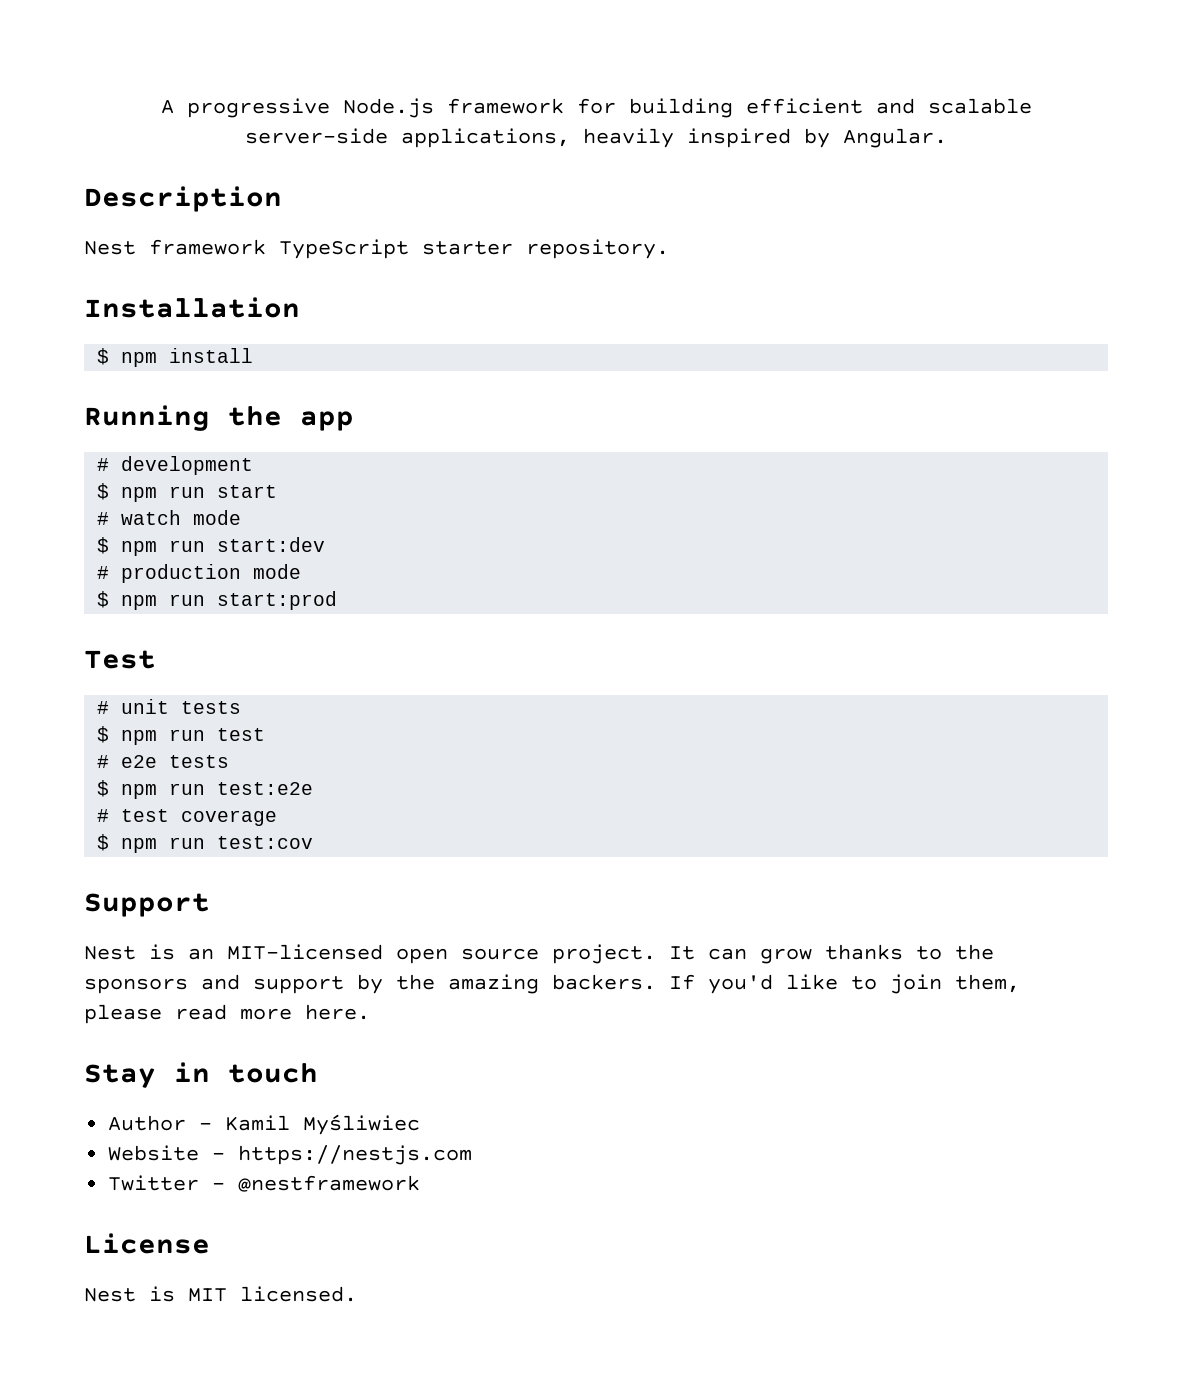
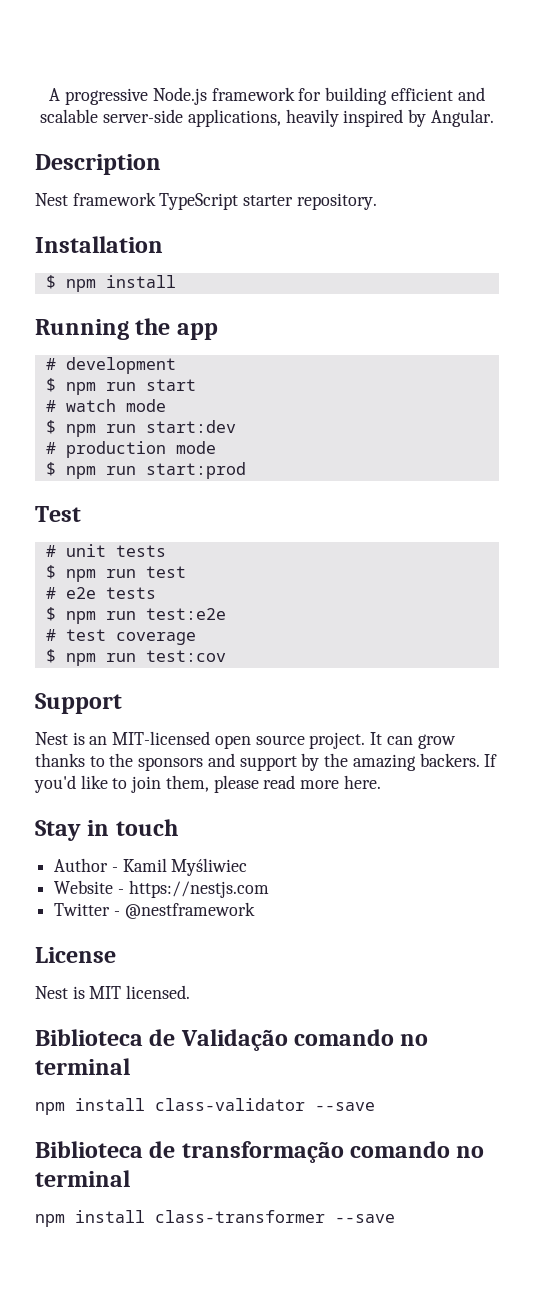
+ Biblioteca de Validação comando no terminal
+ npm install class-validator --save
+ Biblioteca de transformação comando no terminal
+ npm install class-transformer --save

